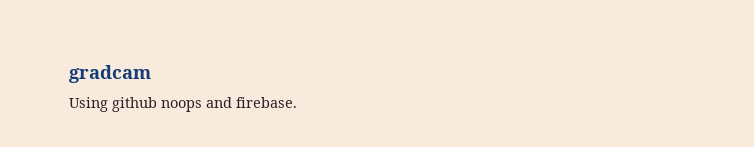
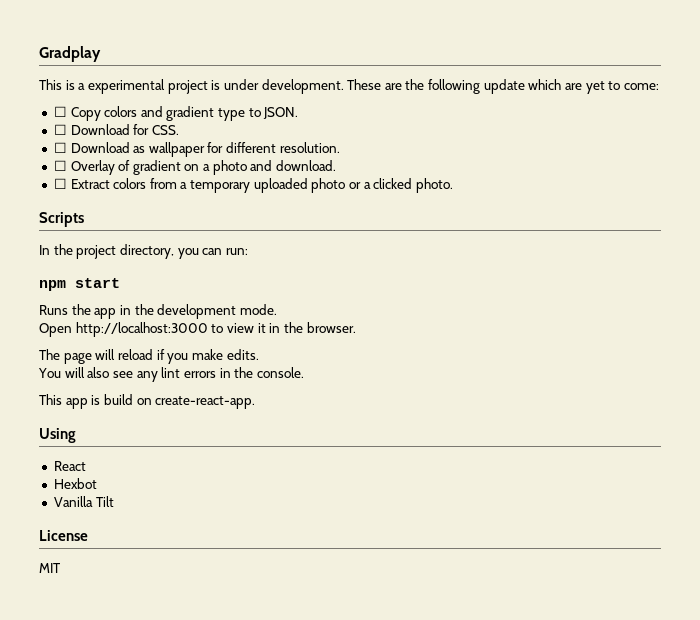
- gradcam
- Using github noops and firebase.
+ Gradplay
+ This is a experimental project is under development. These are the following update which are yet to come:
+ ☐ Copy colors and gradient type to JSON.
+ ☐ Download for CSS.
+ ☐ Download as wallpaper for different resolution.
+ ☐ Overlay of gradient on a photo and download.
+ ☐ Extract colors from a temporary uploaded photo or a clicked photo.
+ Scripts
+ In the project directory, you can run:
+ npm start
+ Runs the app in the development mode.
+ Open http://localhost:3000 to view it in the browser.
+ The page will reload if you make edits.
+ You will also see any lint errors in the console.
+ This app is build on create-react-app.
+ Using
+ React
+ Hexbot
+ Vanilla Tilt
+ License
+ MIT

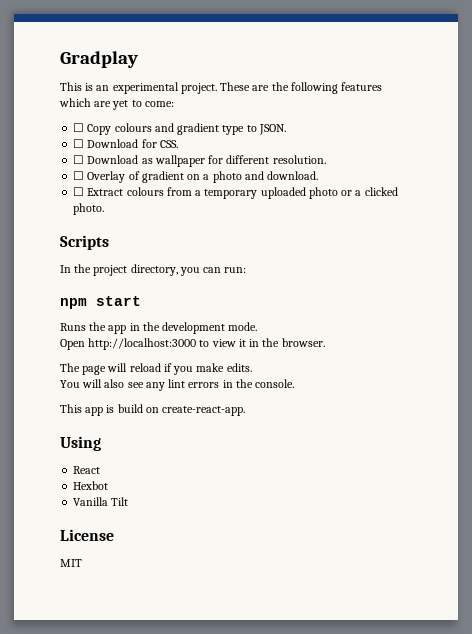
- This is a experimental project is under development.
+ This is an experimental project.
- These are the following update which are yet to come:
+ These are the following features which are yet to come:
- ☐ Copy colors and gradient type to JSON.
+ ☐ Copy colours and gradient type to JSON.
- ☐ Extract colors from a temporary uploaded photo or a clicked photo.
+ ☐ Extract colours from a temporary uploaded photo or a clicked photo.

